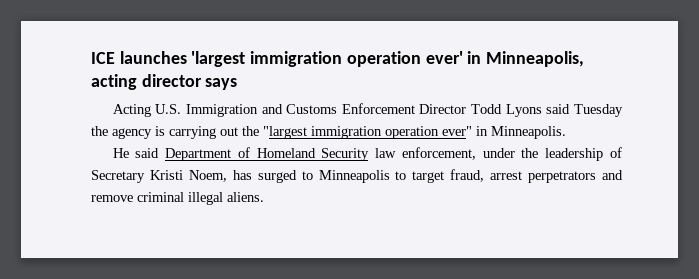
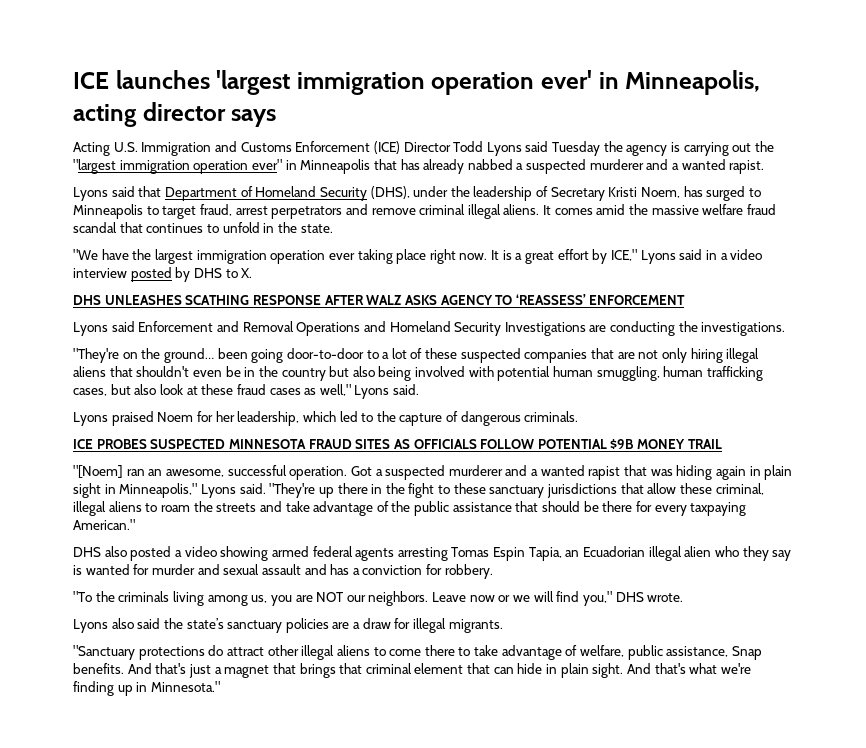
- Acting U.S. Immigration and Customs Enforcement Director Todd Lyons said Tuesday the agency is carrying out the "largest immigration operation ever" in Minneapolis.
- He said Department of Homeland Security law enforcement, under the leadership of Secretary Kristi Noem, has surged to Minneapolis to target fraud, arrest perpetrators and remove criminal illegal aliens.
+ Acting U.S. Immigration and Customs Enforcement (ICE) Director Todd Lyons said Tuesday the agency is carrying out the "largest immigration operation ever" in Minneapolis that has already nabbed a suspected murderer and a wanted rapist.
+ Lyons said that Department of Homeland Security (DHS), under the leadership of Secretary Kristi Noem, has surged to Minneapolis to target fraud, arrest perpetrators and remove criminal illegal aliens.
+ It comes amid the massive welfare fraud scandal that continues to unfold in the state.
+ "We have the largest immigration operation ever taking place right now. It is a great effort by ICE," Lyons said in a video interview posted by DHS to X.
+ DHS UNLEASHES SCATHING RESPONSE AFTER WALZ ASKS AGENCY TO ‘REASSESS’ ENFORCEMENT
+ Lyons said Enforcement and Removal Operations and Homeland Security Investigations are conducting the investigations.
+ "They're on the ground… been going door-to-door to a lot of these suspected companies that are not only hiring illegal aliens that shouldn't even be in the country but also being involved with potential human smuggling, human trafficking cases, but also look at these fraud cases as well," Lyons said.
+ Lyons praised Noem for her leadership, which led to the capture of dangerous criminals.
+ ICE PROBES SUSPECTED MINNESOTA FRAUD SITES AS OFFICIALS FOLLOW POTENTIAL $9B MONEY TRAIL
+ "[Noem] ran an awesome, successful operation. Got a suspected murderer and a wanted rapist that was hiding again in plain sight in Minneapolis," Lyons said. "They're up there in the fight to these sanctuary jurisdictions that allow these criminal, illegal aliens to roam the streets and take advantage of the public assistance that should be there for every taxpaying American."
+ DHS also posted a video showing armed federal agents arresting Tomas Espin Tapia, an Ecuadorian illegal alien who they say is wanted for murder and sexual assault and has a conviction for robbery.
+ "To the criminals living among us, you are NOT our neighbors. Leave now or we will find you," DHS wrote.
+ Lyons also said the state’s sanctuary policies are a draw for illegal migrants.
+ "Sanctuary protections do attract other illegal aliens to come there to take advantage of welfare, public assistance, Snap benefits. And that's just a magnet that brings that criminal element that can hide in plain sight. And that's what we're finding up in Minnesota."

